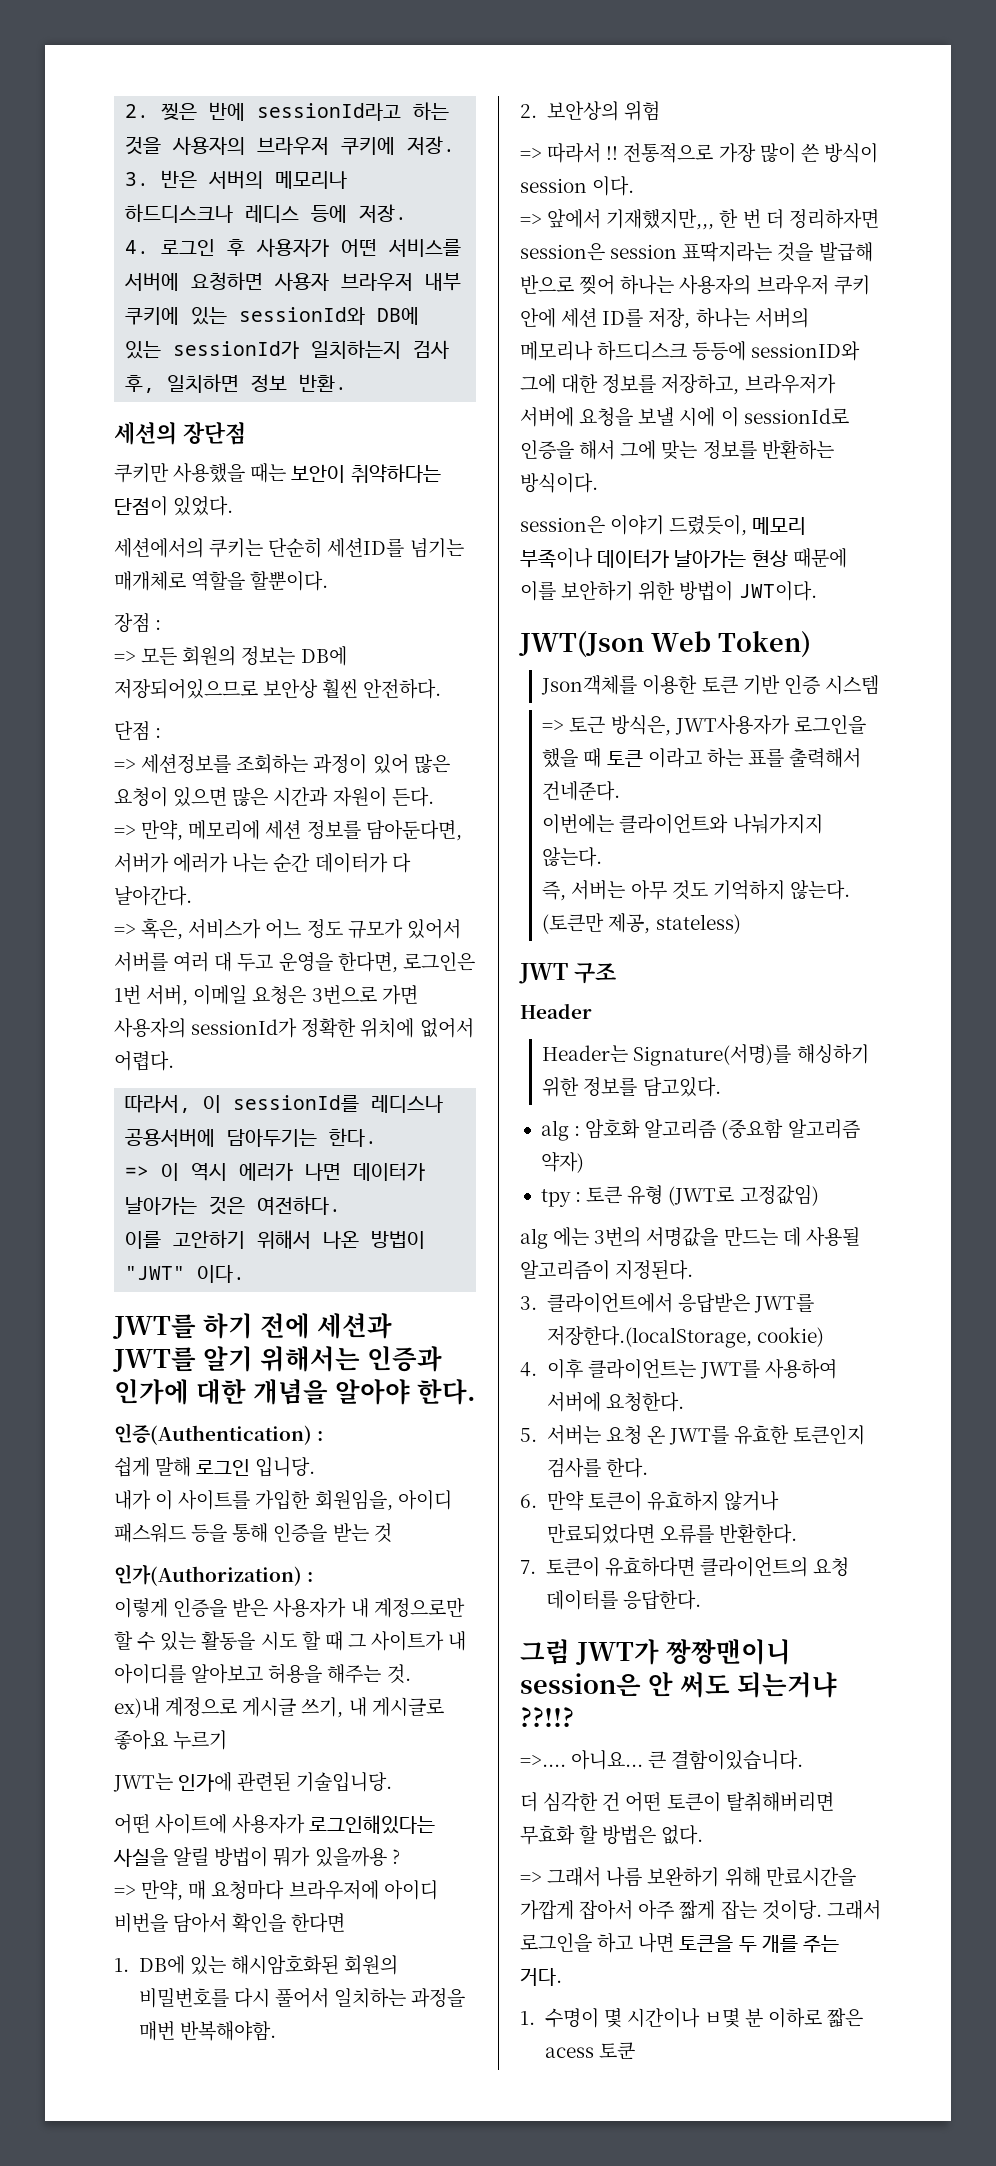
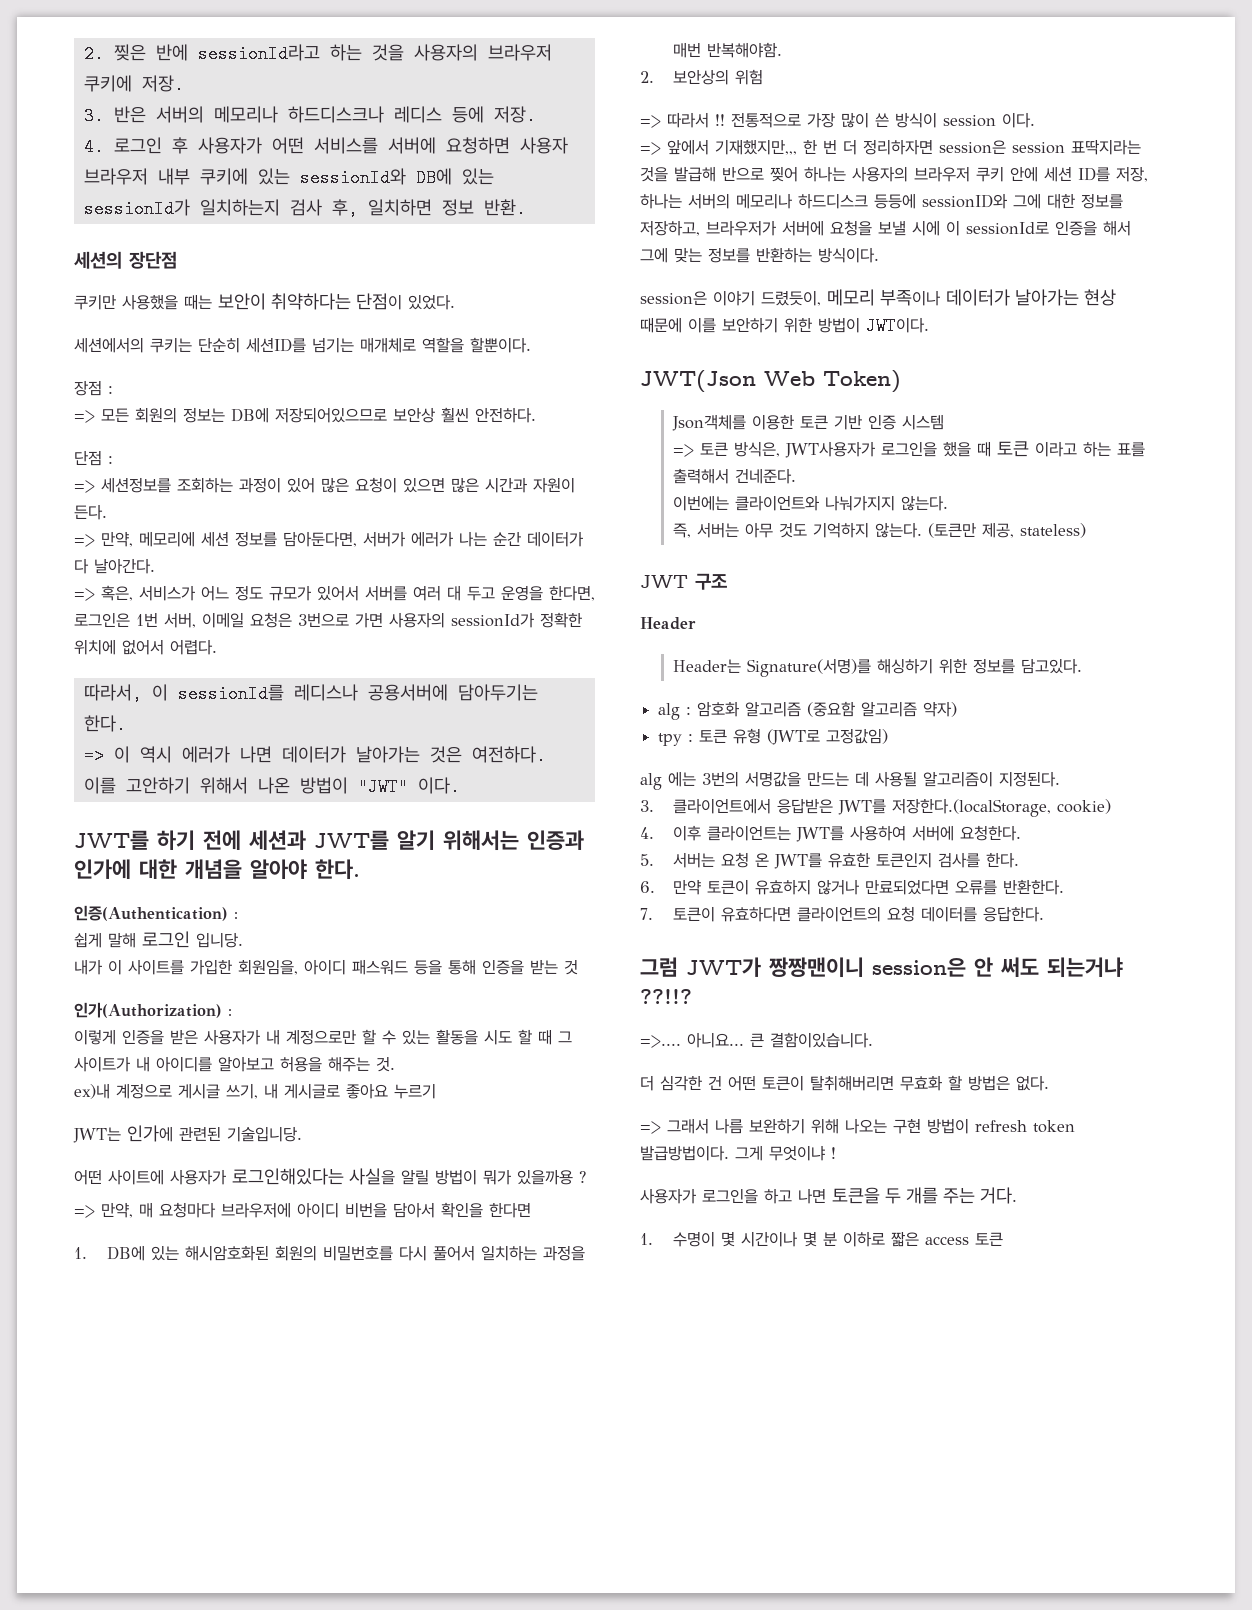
- => 토근 방식은, JWT사용자가 로그인을 했을 때 토큰 이라고 하는 표를 출력해서 건네준다.
+ => 토큰 방식은, JWT사용자가 로그인을 했을 때 토큰 이라고 하는 표를 출력해서 건네준다.
- => 그래서 나름 보완하기 위해 만료시간을 가깝게 잡아서 아주 짧게 잡는 것이당. 그래서 로그인을 하고 나면 토큰을 두 개를 주는 거다.
+ => 그래서 나름 보완하기 위해 나오는 구현 방법이 refresh token 발급방법이다. 그게 무엇이냐 !
+ 사용자가 로그인을 하고 나면 토큰을 두 개를 주는 거다.
- 1. 수명이 몇 시간이나 ㅂ몇 분 이하로 짧은 acess 토쿤
+ 1. 수명이 몇 시간이나 몇 분 이하로 짧은 access 토큰

